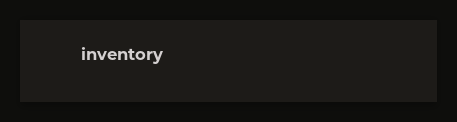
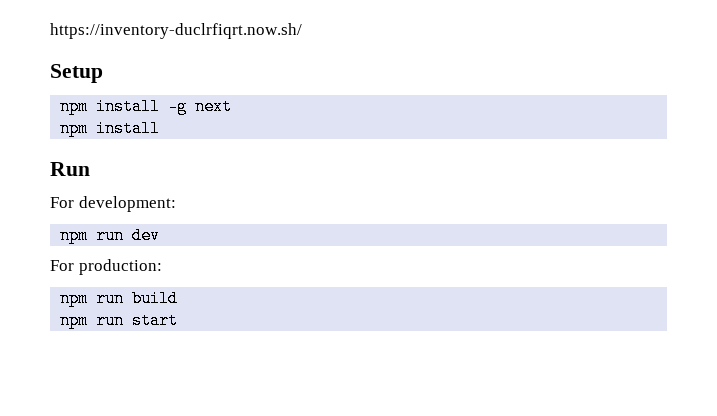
- inventory
+ https://inventory-duclrfiqrt.now.sh/
+ Setup
+ npm install -g next
+ npm install
+ Run
+ For development:
+ npm run dev
+ For production:
+ npm run build
+ npm run start

